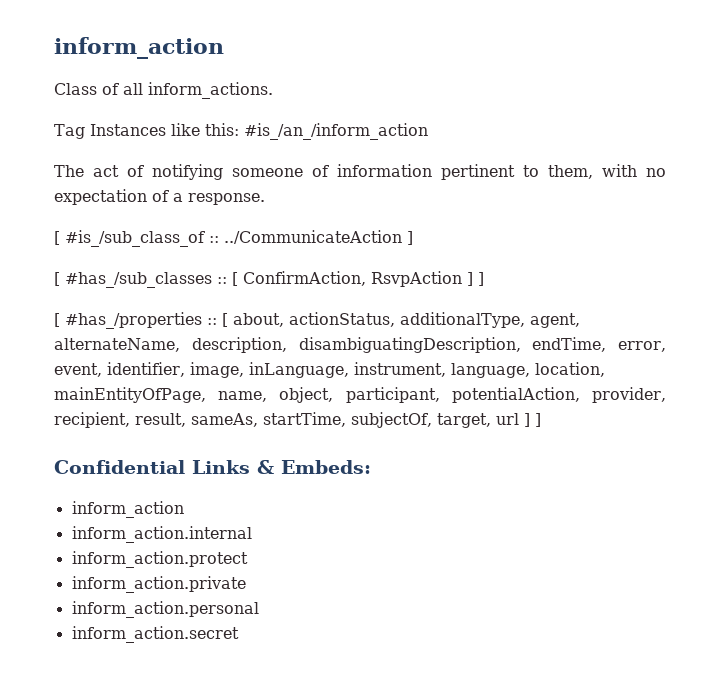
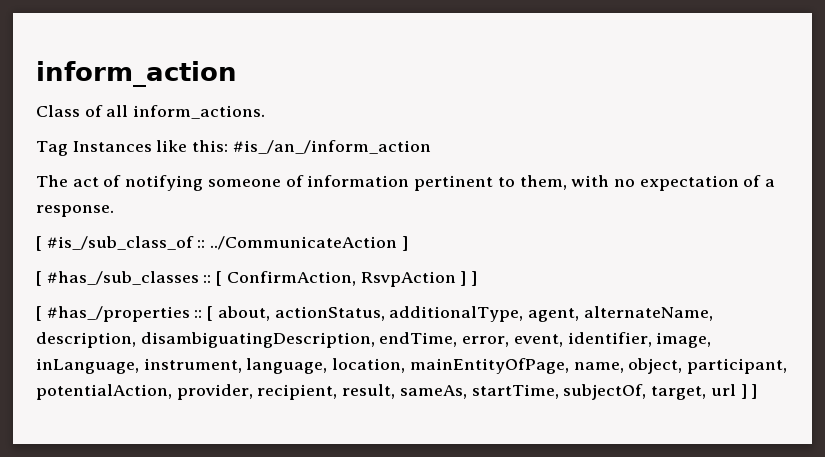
- Confidential Links & Embeds:
- inform_action
- inform_action.internal
- inform_action.protect
- inform_action.private
- inform_action.personal
- inform_action.secret

